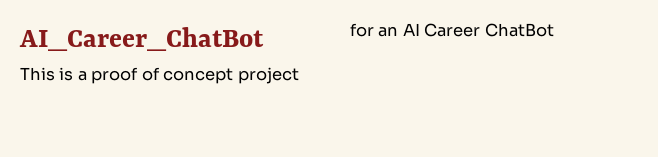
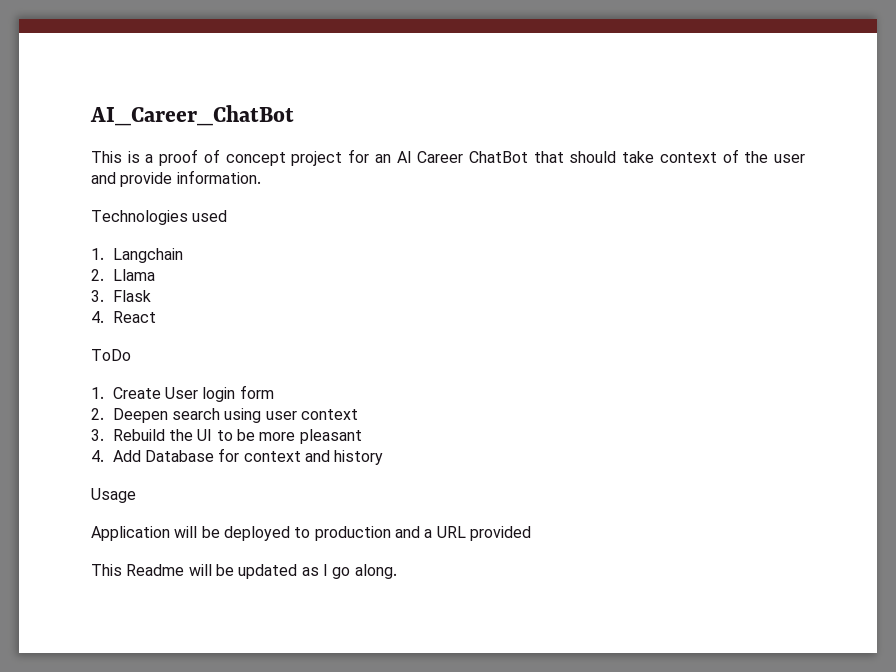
- This is a proof of concept project for an AI Career ChatBot
+ This is a proof of concept project for an AI Career ChatBot that should take context of the user and provide information.
+ Technologies used
+ 1. Langchain
+ 2. Llama
+ 3. Flask
+ 4. React
+ ToDo
+ 1. Create User login form
+ 2. Deepen search using user context
+ 3. Rebuild the UI to be more pleasant
+ 4. Add Database for context and history
+ Usage
+ Application will be deployed to production and a URL provided
+ This Readme will be updated as I go along.

